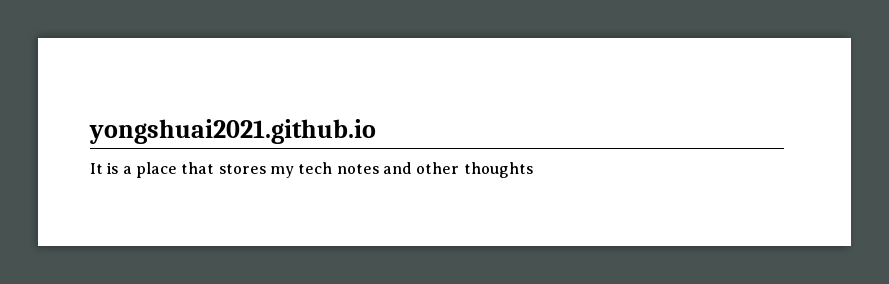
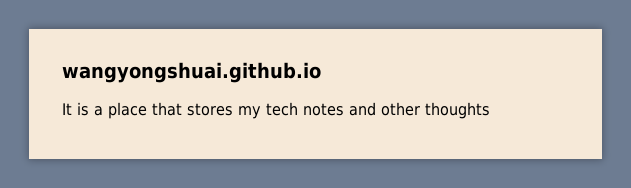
- yongshuai2021.github.io
+ wangyongshuai.github.io

